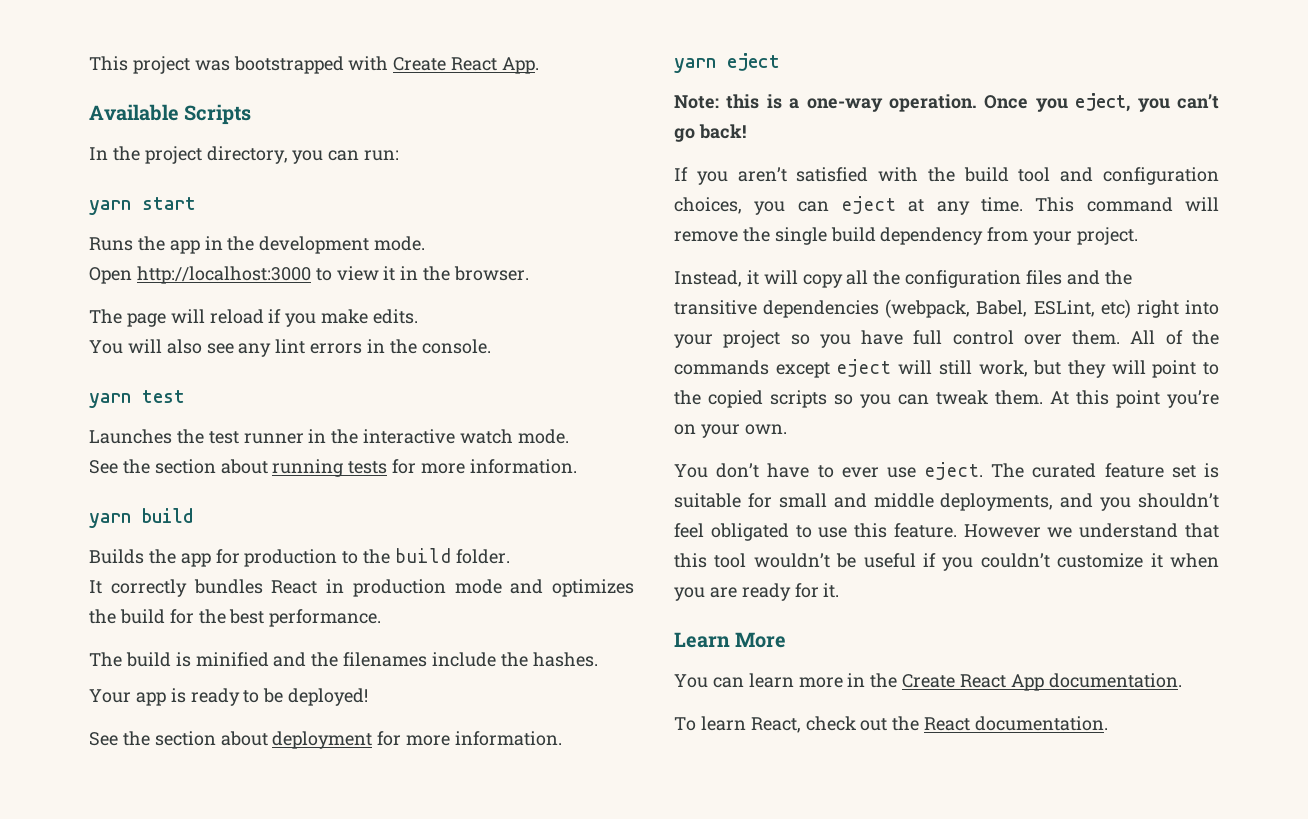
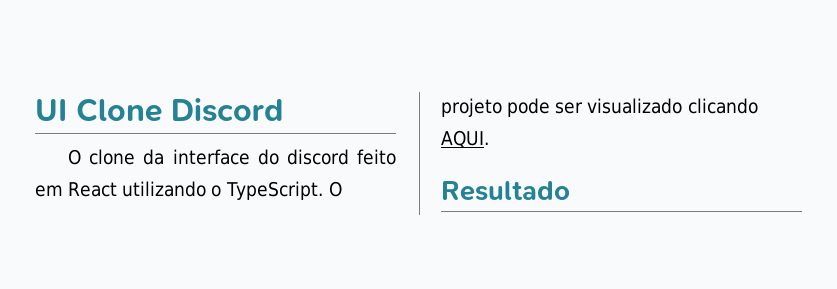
- This project was bootstrapped with Create React App.
- Available Scripts
- In the project directory, you can run:
- yarn start
- Runs the app in the development mode.
- Open http://localhost:3000 to view it in the browser.
- The page will reload if you make edits.
- You will also see any lint errors in the console.
- yarn test
- Launches the test runner in the interactive watch mode.
- See the section about running tests for more information.
- yarn build
- Builds the app for production to the build folder.
- It correctly bundles React in production mode and optimizes the build for the best performance.
- The build is minified and the filenames include the hashes.
- Your app is ready to be deployed!
- See the section about deployment for more information.
- yarn eject
- Note: this is a one-way operation. Once you eject, you can’t go back!
- If you aren’t satisfied with the build tool and configuration choices, you can eject at any time. This command will remove the single build dependency from your project.
- Instead, it will copy all the configuration files and the transitive dependencies (webpack, Babel, ESLint, etc) right into your project so you have full control over them. All of the commands except eject will still work, but they will point to the copied scripts so you can tweak them. At this point you’re on your own.
- You don’t have to ever use eject. The curated feature set is suitable for small and middle deployments, and you shouldn’t feel obligated to use this feature. However we understand that this tool wouldn’t be useful if you couldn’t customize it when you are ready for it.
- Learn More
- You can learn more in the Create React App documentation.
- To learn React, check out the React documentation.
+ UI Clone Discord
+ O clone da interface do discord feito em React utilizando o TypeScript. O projeto pode ser visualizado clicando AQUI.
+ Resultado

